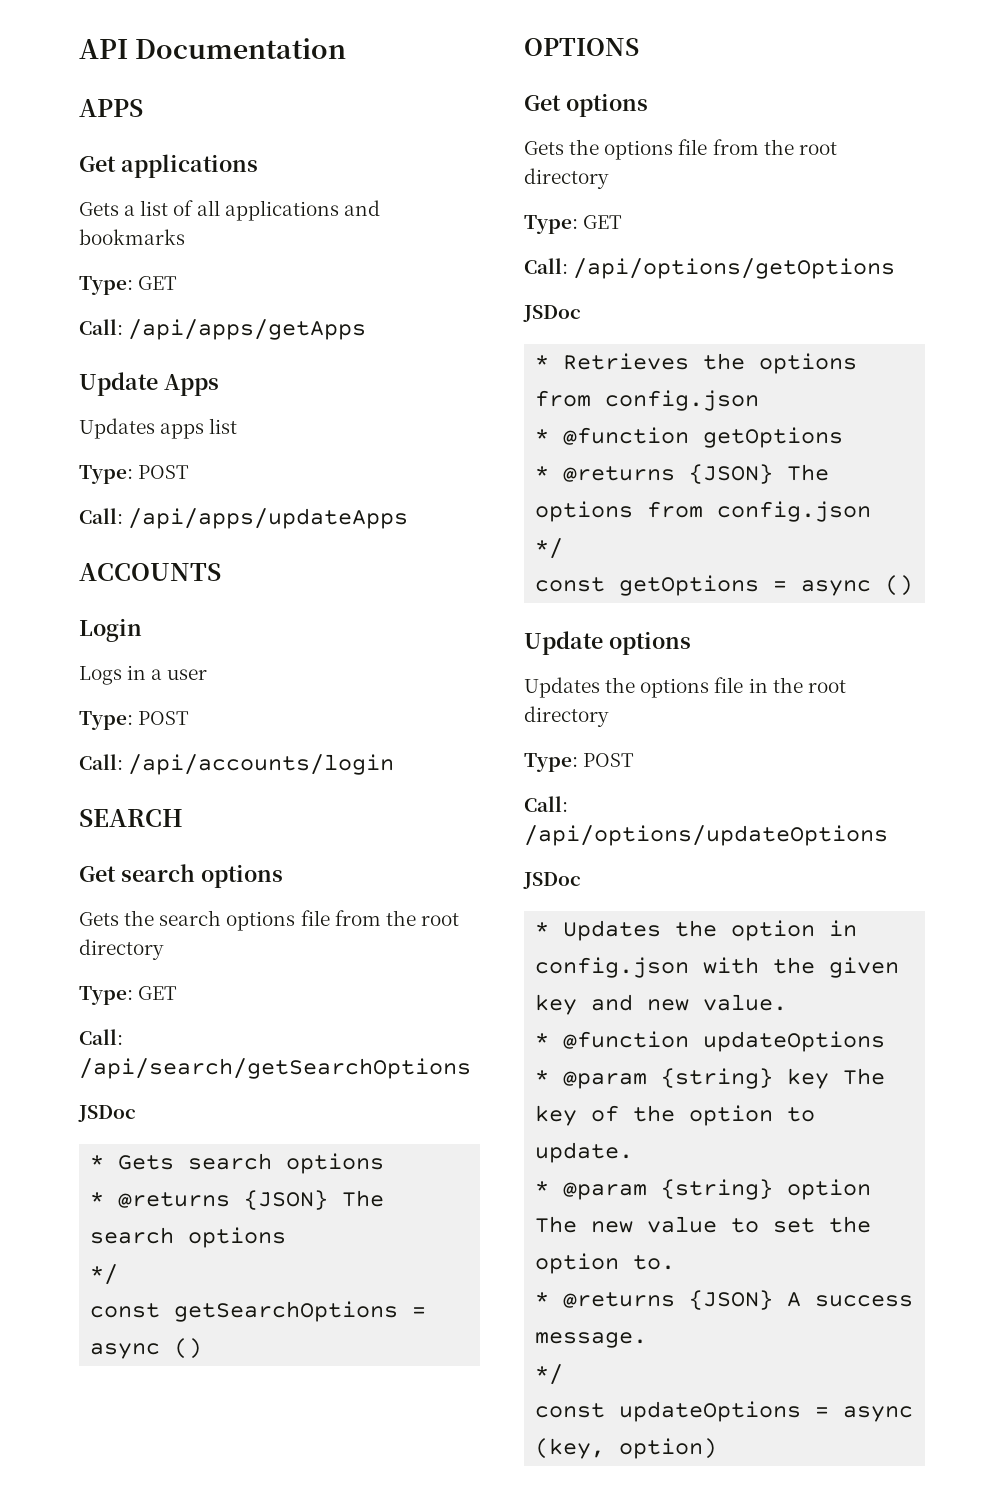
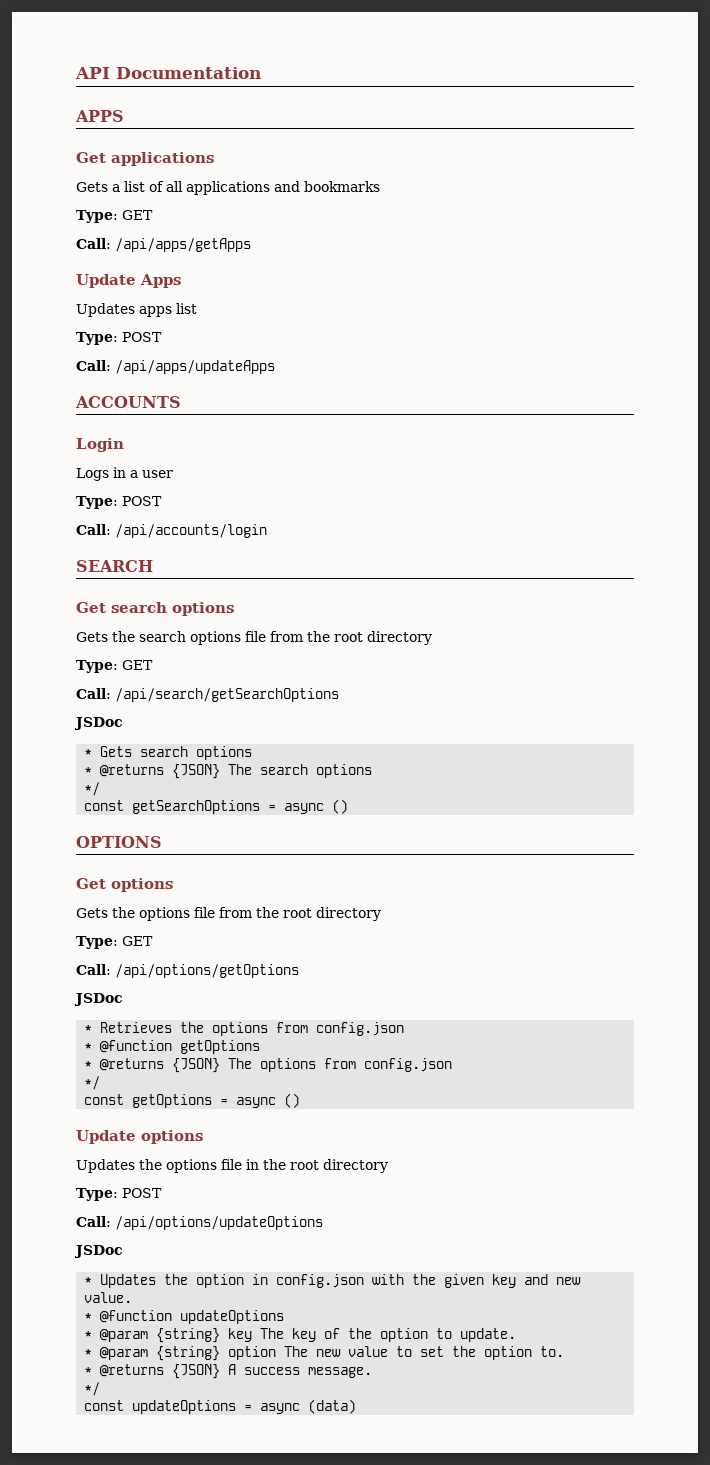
- const updateOptions = async (key, option)
+ const updateOptions = async (data)

